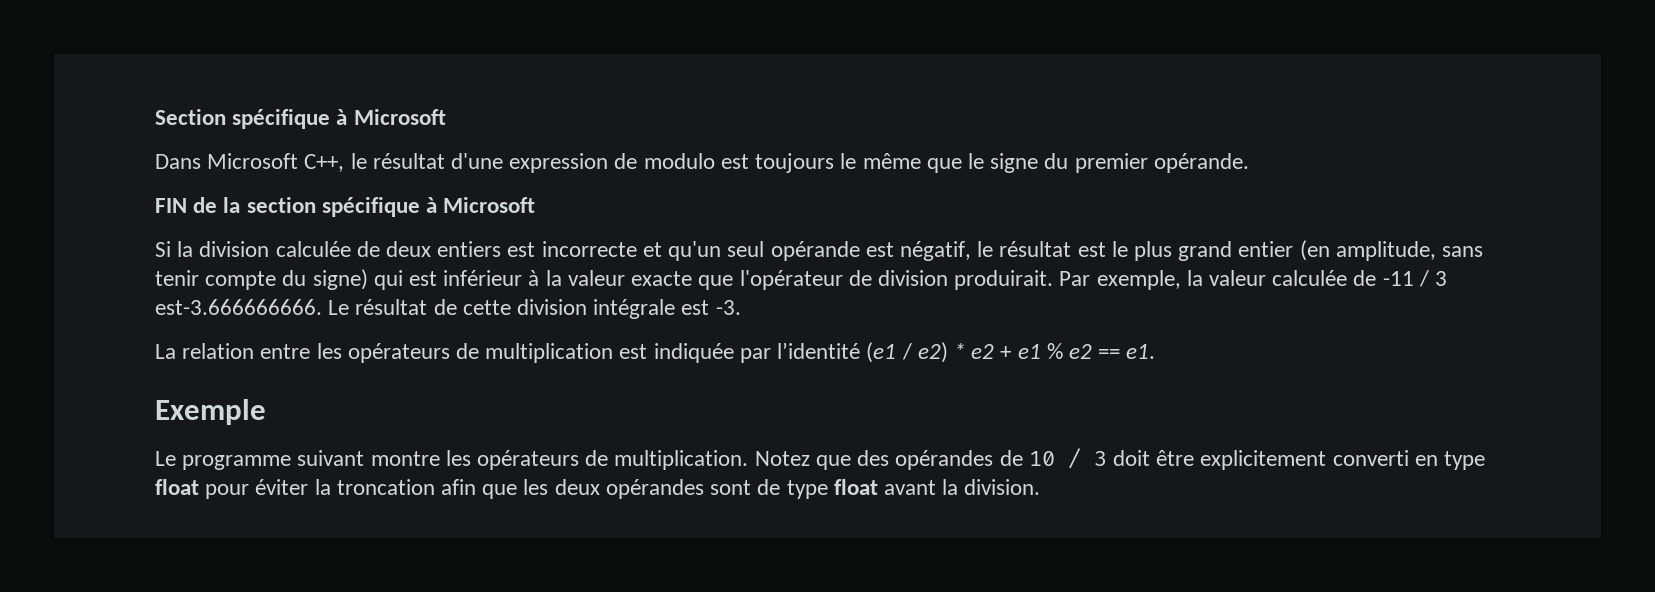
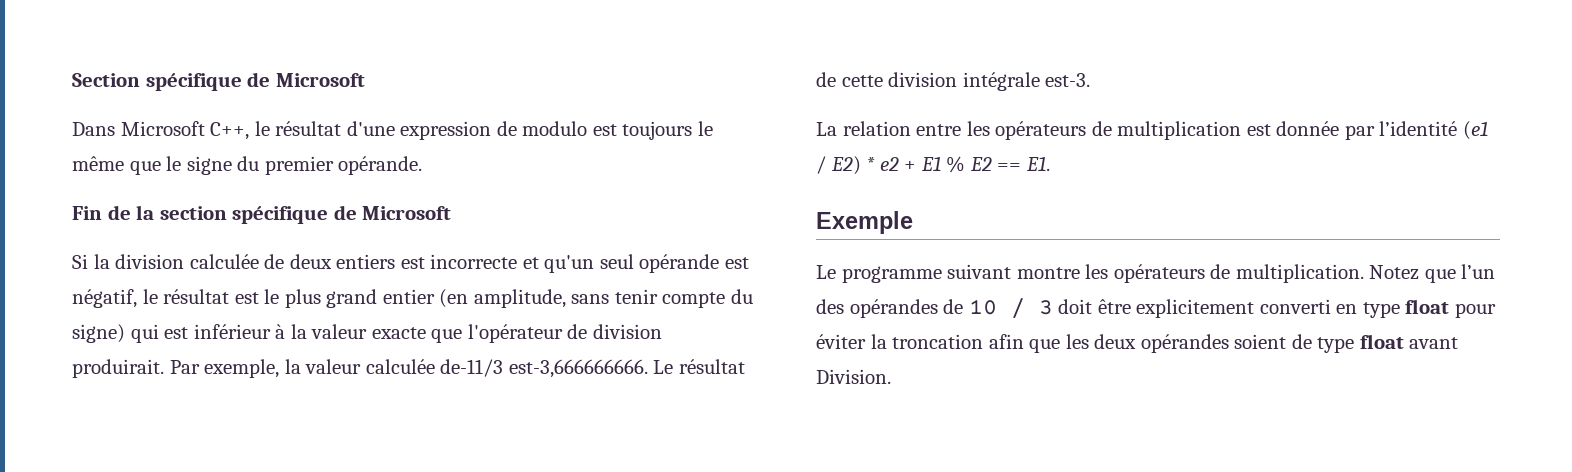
- Section spécifique à Microsoft
+ Section spécifique de Microsoft
- FIN de la section spécifique à Microsoft
+ Fin de la section spécifique de Microsoft
- Par exemple, la valeur calculée de -11 / 3 est-3.666666666. Le résultat de cette division intégrale est -3.
+ Par exemple, la valeur calculée de-11/3 est-3,666666666. Le résultat de cette division intégrale est-3.
- La relation entre les opérateurs de multiplication est indiquée par l’identité (e1 / e2) * e2 + e1 % e2 == e1.
+ La relation entre les opérateurs de multiplication est donnée par l’identité (e1 / E2) * e2 + E1 % E2 == E1.
- Notez que des opérandes de 10 / 3 doit être explicitement converti en type float pour éviter la troncation afin que les deux opérandes sont de type float avant la division.
+ Notez que l’un des opérandes de 10 / 3 doit être explicitement converti en type float pour éviter la troncation afin que les deux opérandes soient de type float avant Division.

